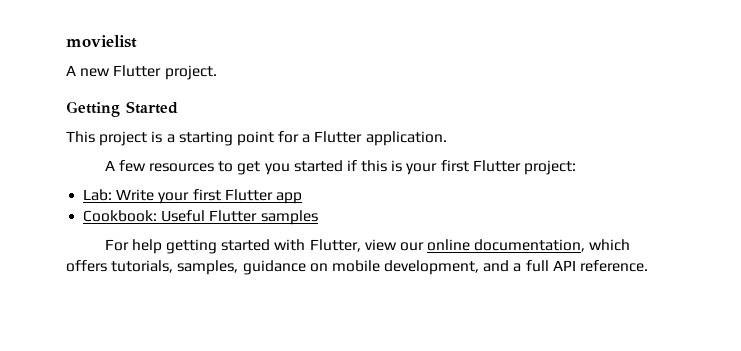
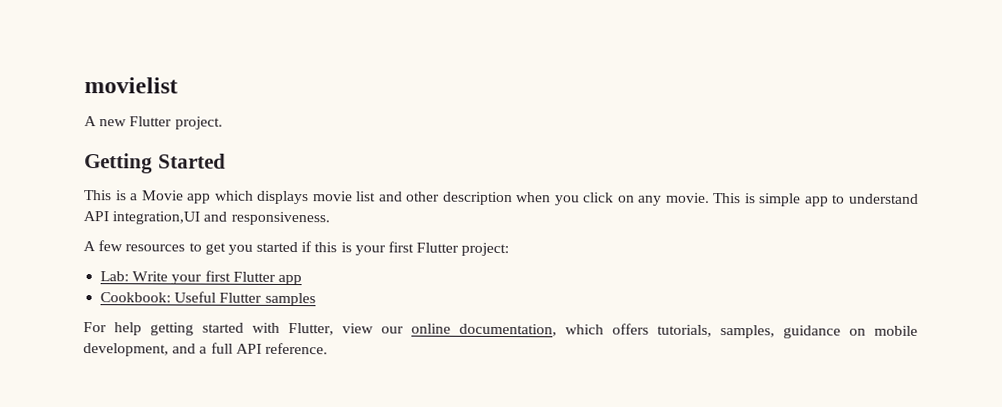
- This project is a starting point for a Flutter application.
+ This is a Movie app which displays movie list and other description when you click on any movie. This is simple app to understand API integration,UI and responsiveness.

